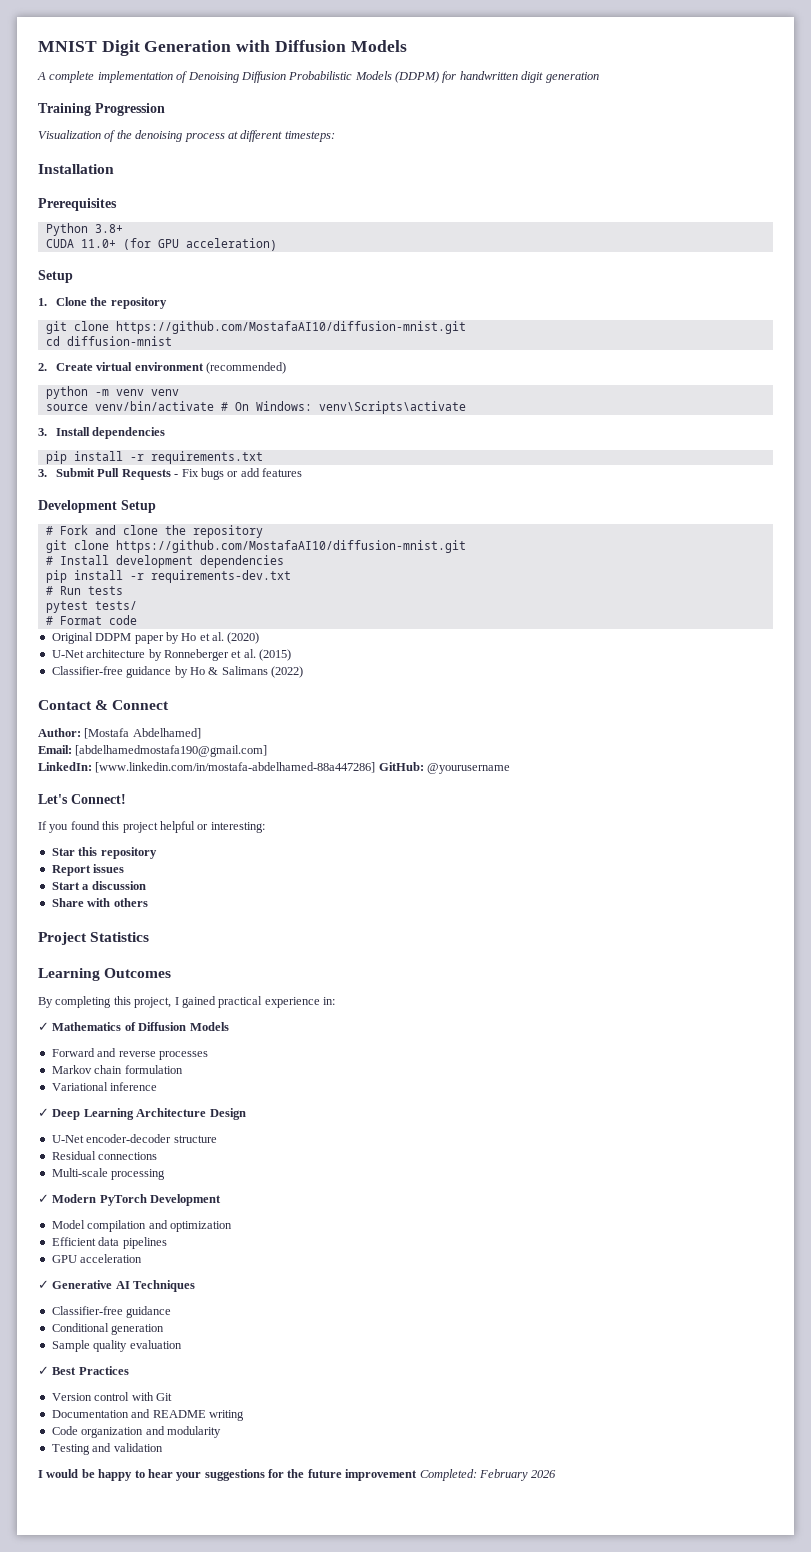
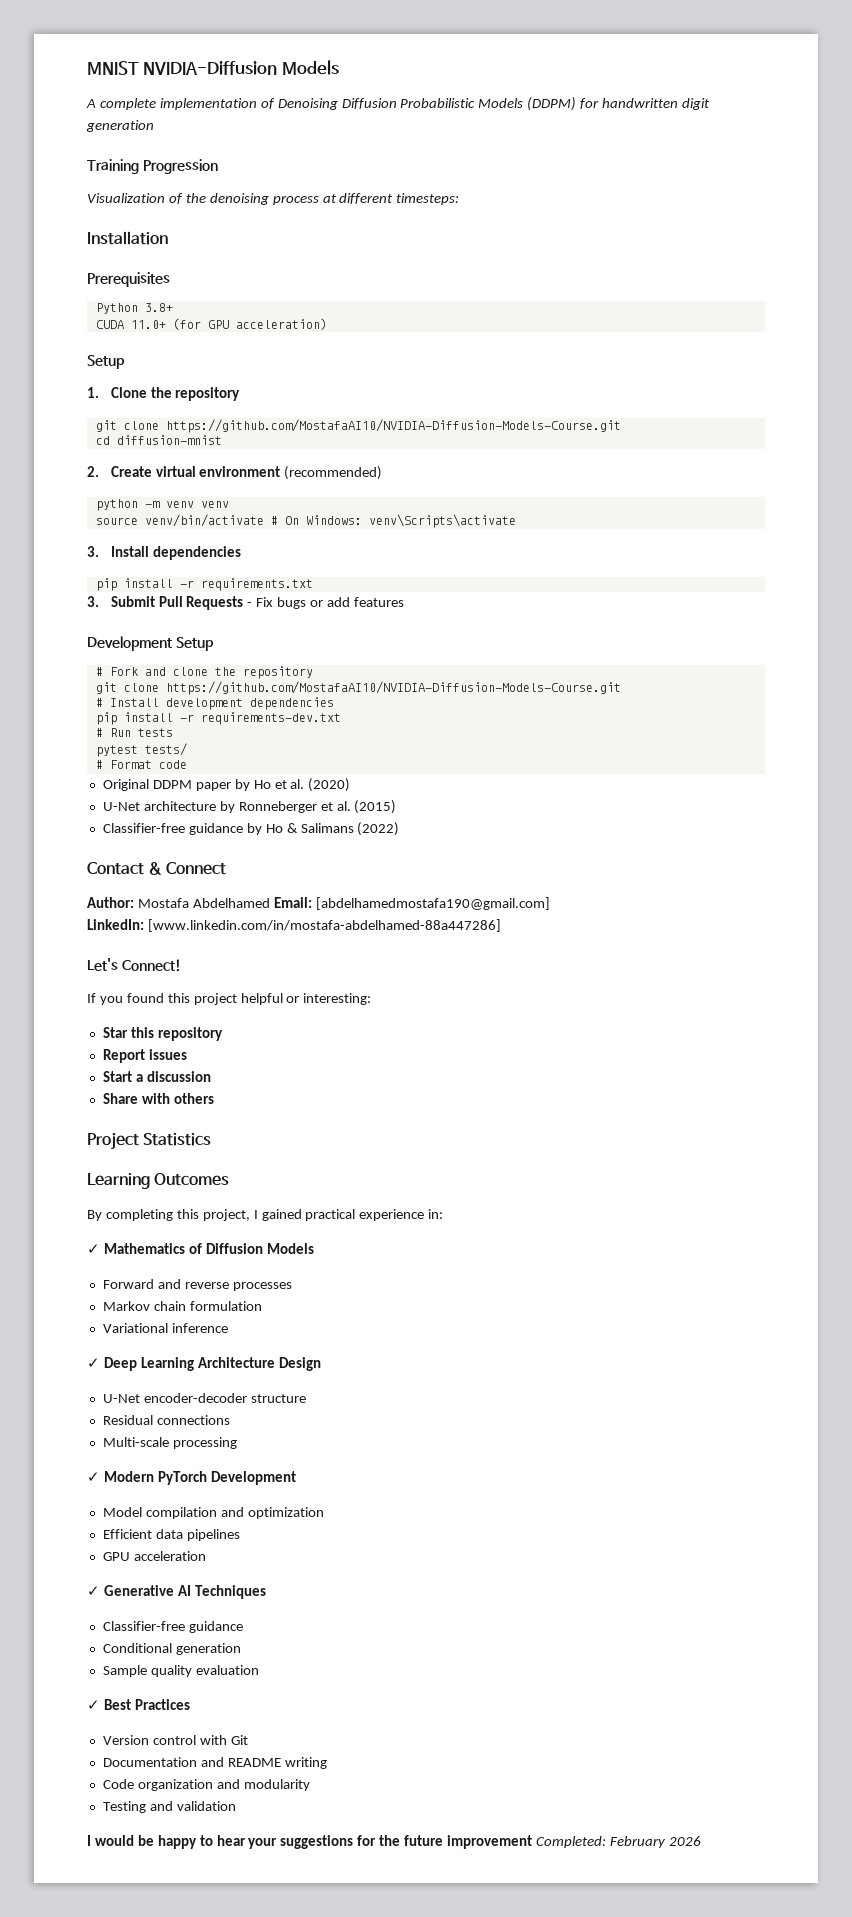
- MNIST Digit Generation with Diffusion Models
+ MNIST NVIDIA-Diffusion Models
  1. Clone the repository
- git clone https://github.com/MostafaAI10/diffusion-mnist.git
+ git clone https://github.com/MostafaAI10/NVIDIA-Diffusion-Models-Course.git
  # Fork and clone the repository
- git clone https://github.com/MostafaAI10/diffusion-mnist.git
+ git clone https://github.com/MostafaAI10/NVIDIA-Diffusion-Models-Course.git
- Author: [Mostafa Abdelhamed]
- Email: [abdelhamedmostafa190@gmail.com]
+ Author: Mostafa Abdelhamed Email: [abdelhamedmostafa190@gmail.com]
- LinkedIn: [www.linkedin.com/in/mostafa-abdelhamed-88a447286] GitHub: @yourusername
+ LinkedIn: [www.linkedin.com/in/mostafa-abdelhamed-88a447286]

